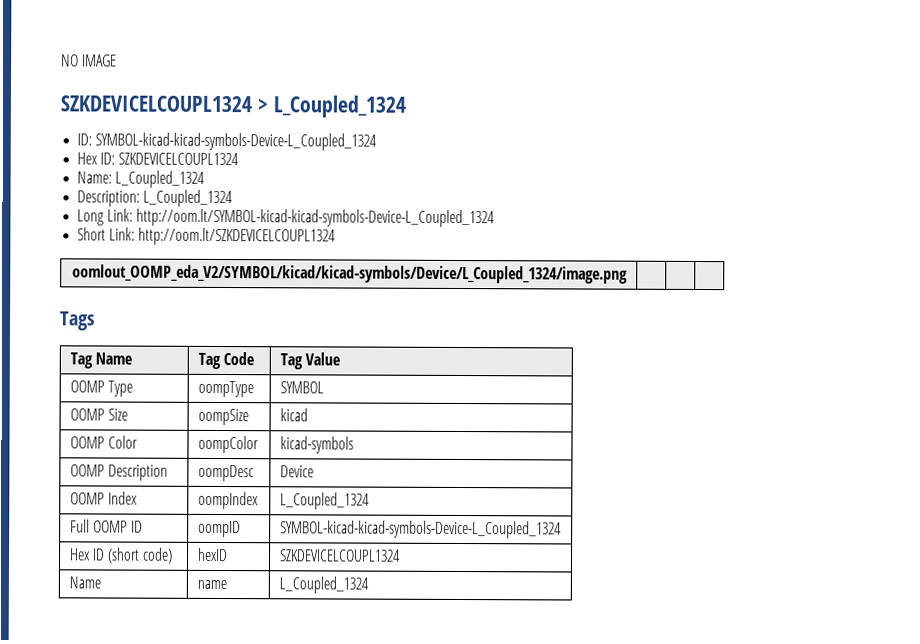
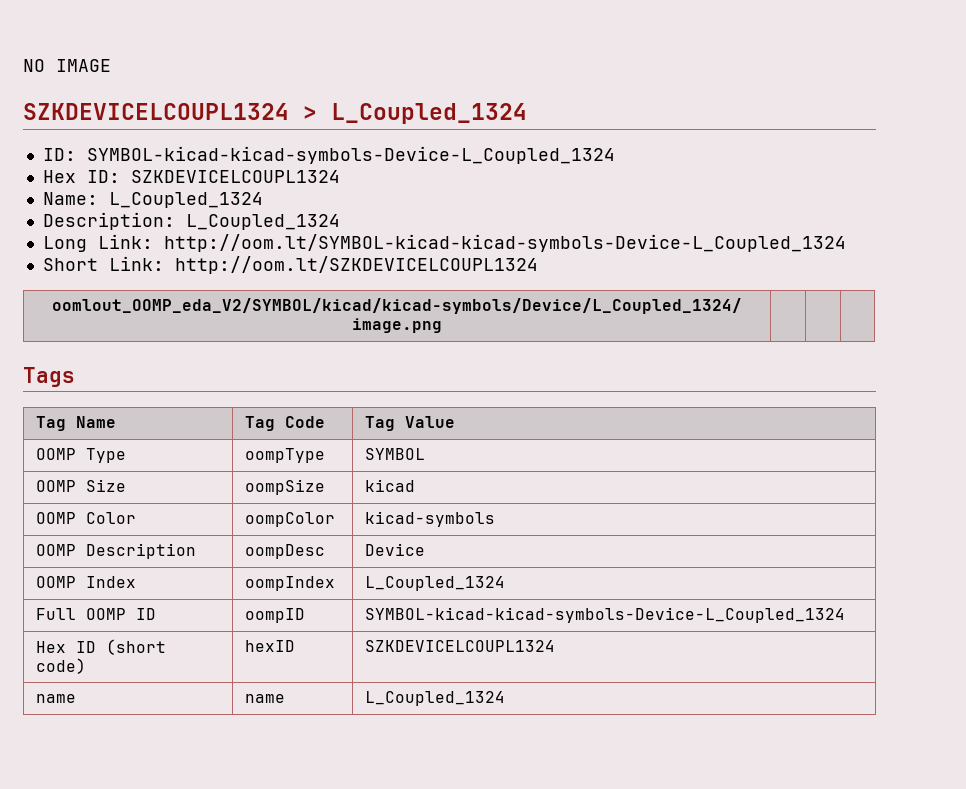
- Name | name | L_Coupled_1324
+ name | name | L_Coupled_1324

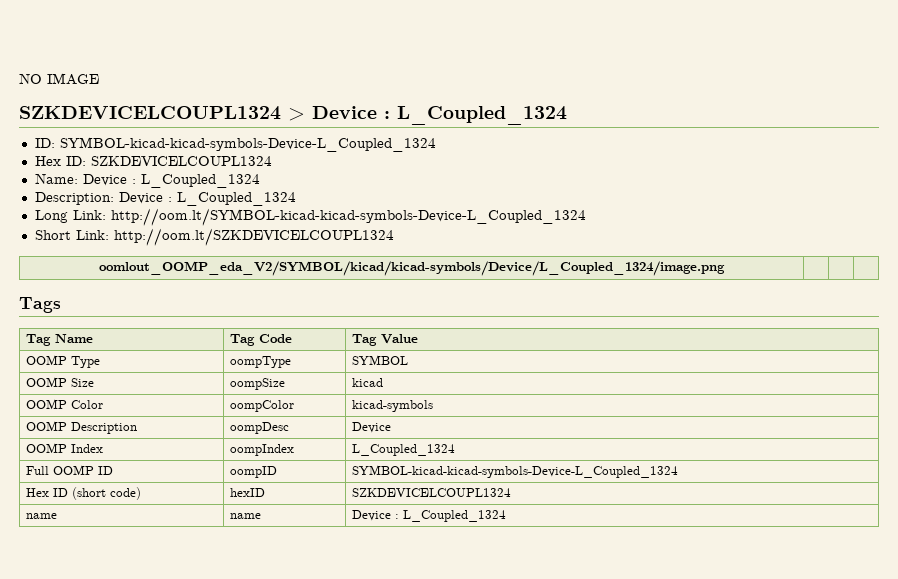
- SZKDEVICELCOUPL1324 > L_Coupled_1324
+ SZKDEVICELCOUPL1324 > Device : L_Coupled_1324
- Name: L_Coupled_1324
+ Name: Device : L_Coupled_1324
- Description: L_Coupled_1324
+ Description: Device : L_Coupled_1324
- name | name | L_Coupled_1324
+ name | name | Device : L_Coupled_1324

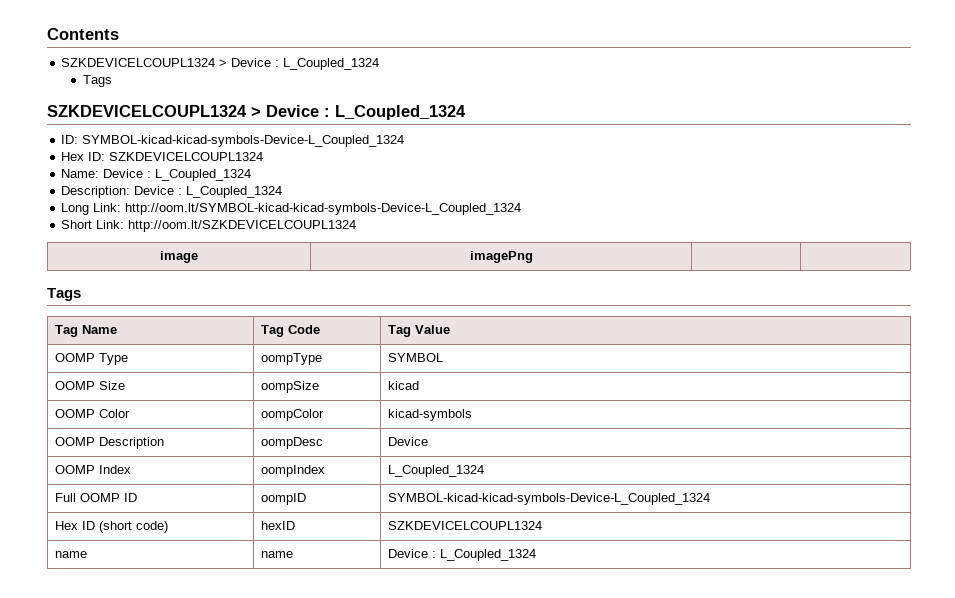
- NO IMAGE
+ Contents
+ SZKDEVICELCOUPL1324 > Device : L_Coupled_1324
+ Tags
- oomlout_OOMP_eda_V2/SYMBOL/kicad/kicad-symbols/Device/L_Coupled_1324/image.png | | |
+ image | imagePng | |

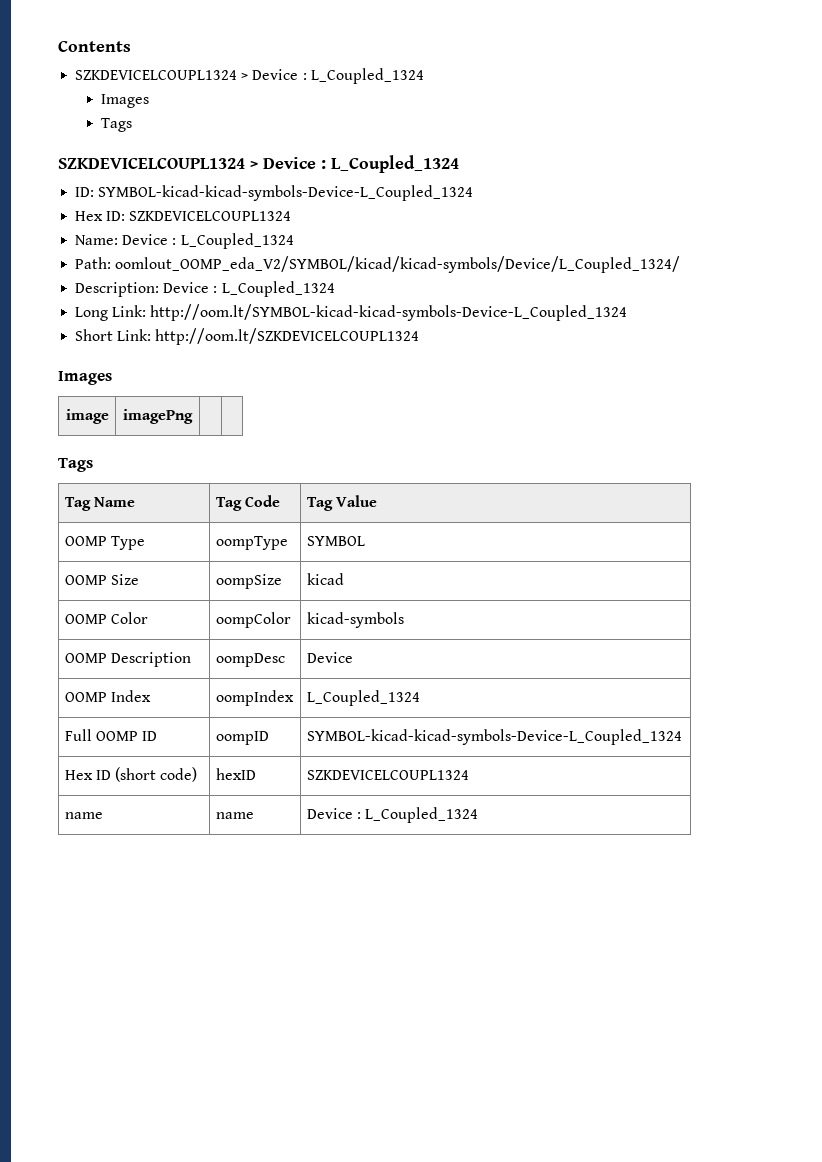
  Contents
  SZKDEVICELCOUPL1324 > Device : L_Coupled_1324
+ Images
+ Path: oomlout_OOMP_eda_V2/SYMBOL/kicad/kicad-symbols/Device/L_Coupled_1324/
  Short Link: http://oom.lt/SZKDEVICELCOUPL1324
+ Images

